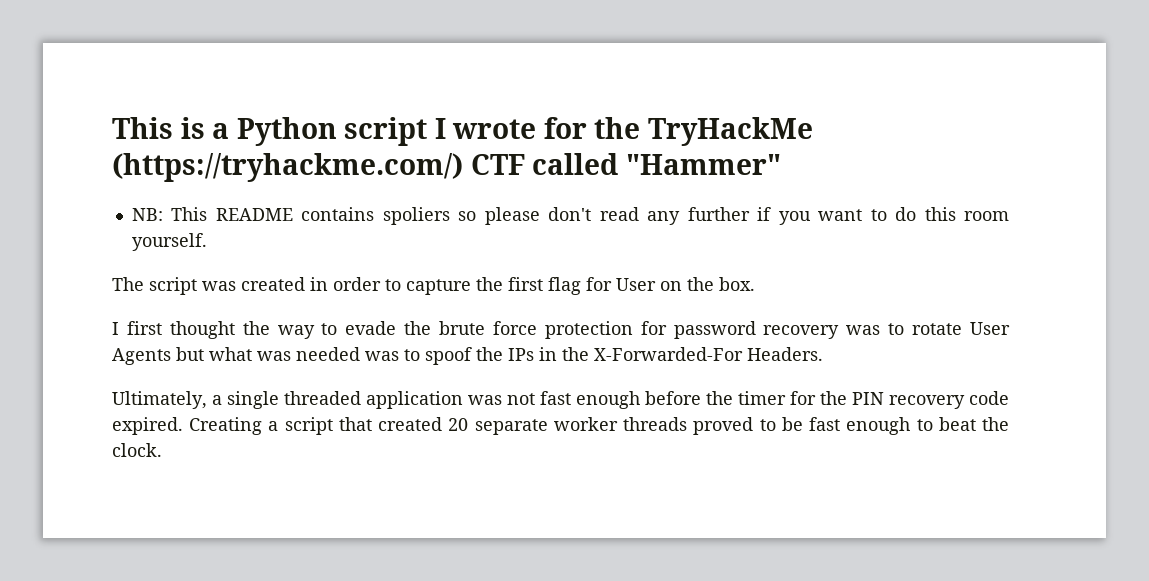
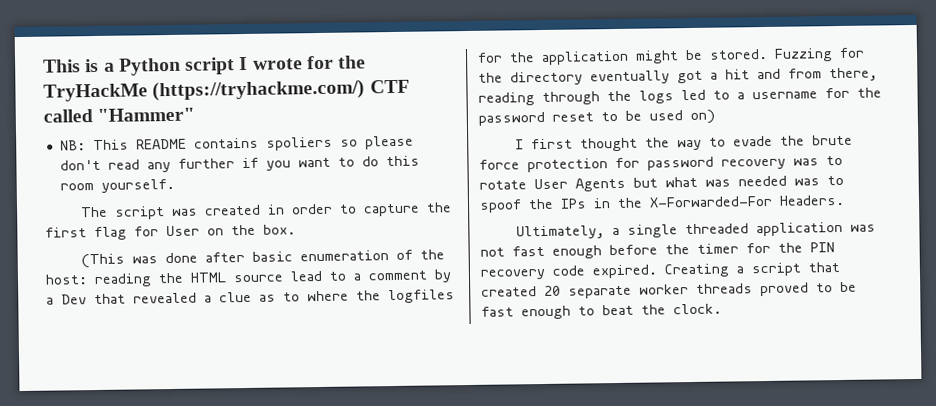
+ (This was done after basic enumeration of the host: reading the HTML source lead to a comment by a Dev that revealed a clue as to where the logfiles for the application might be stored. Fuzzing for the directory eventually got a hit and from there, reading through the logs led to a username for the password reset to be used on)

